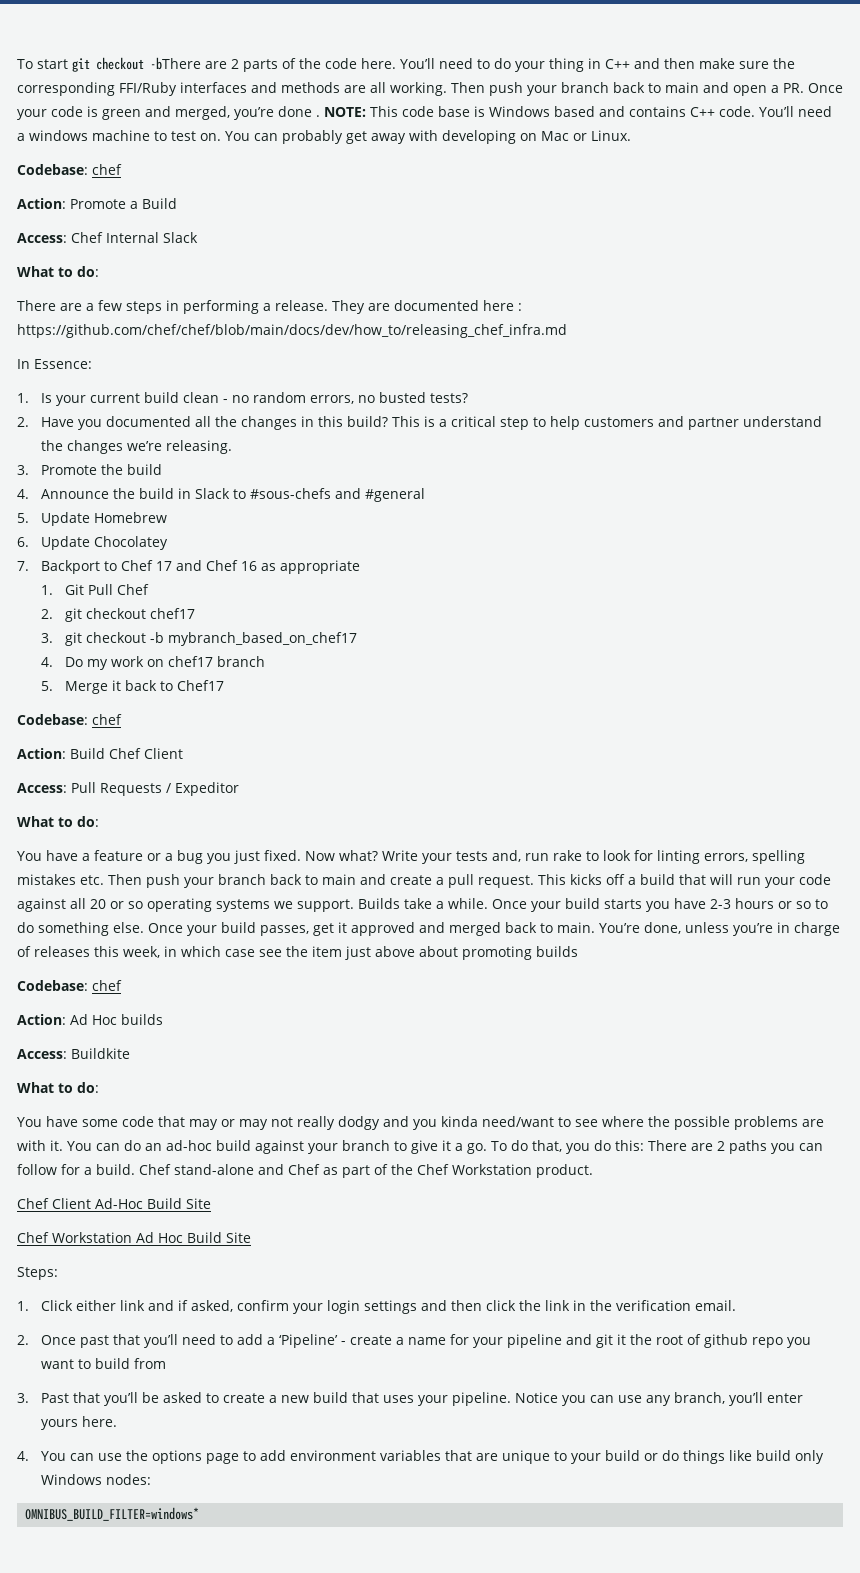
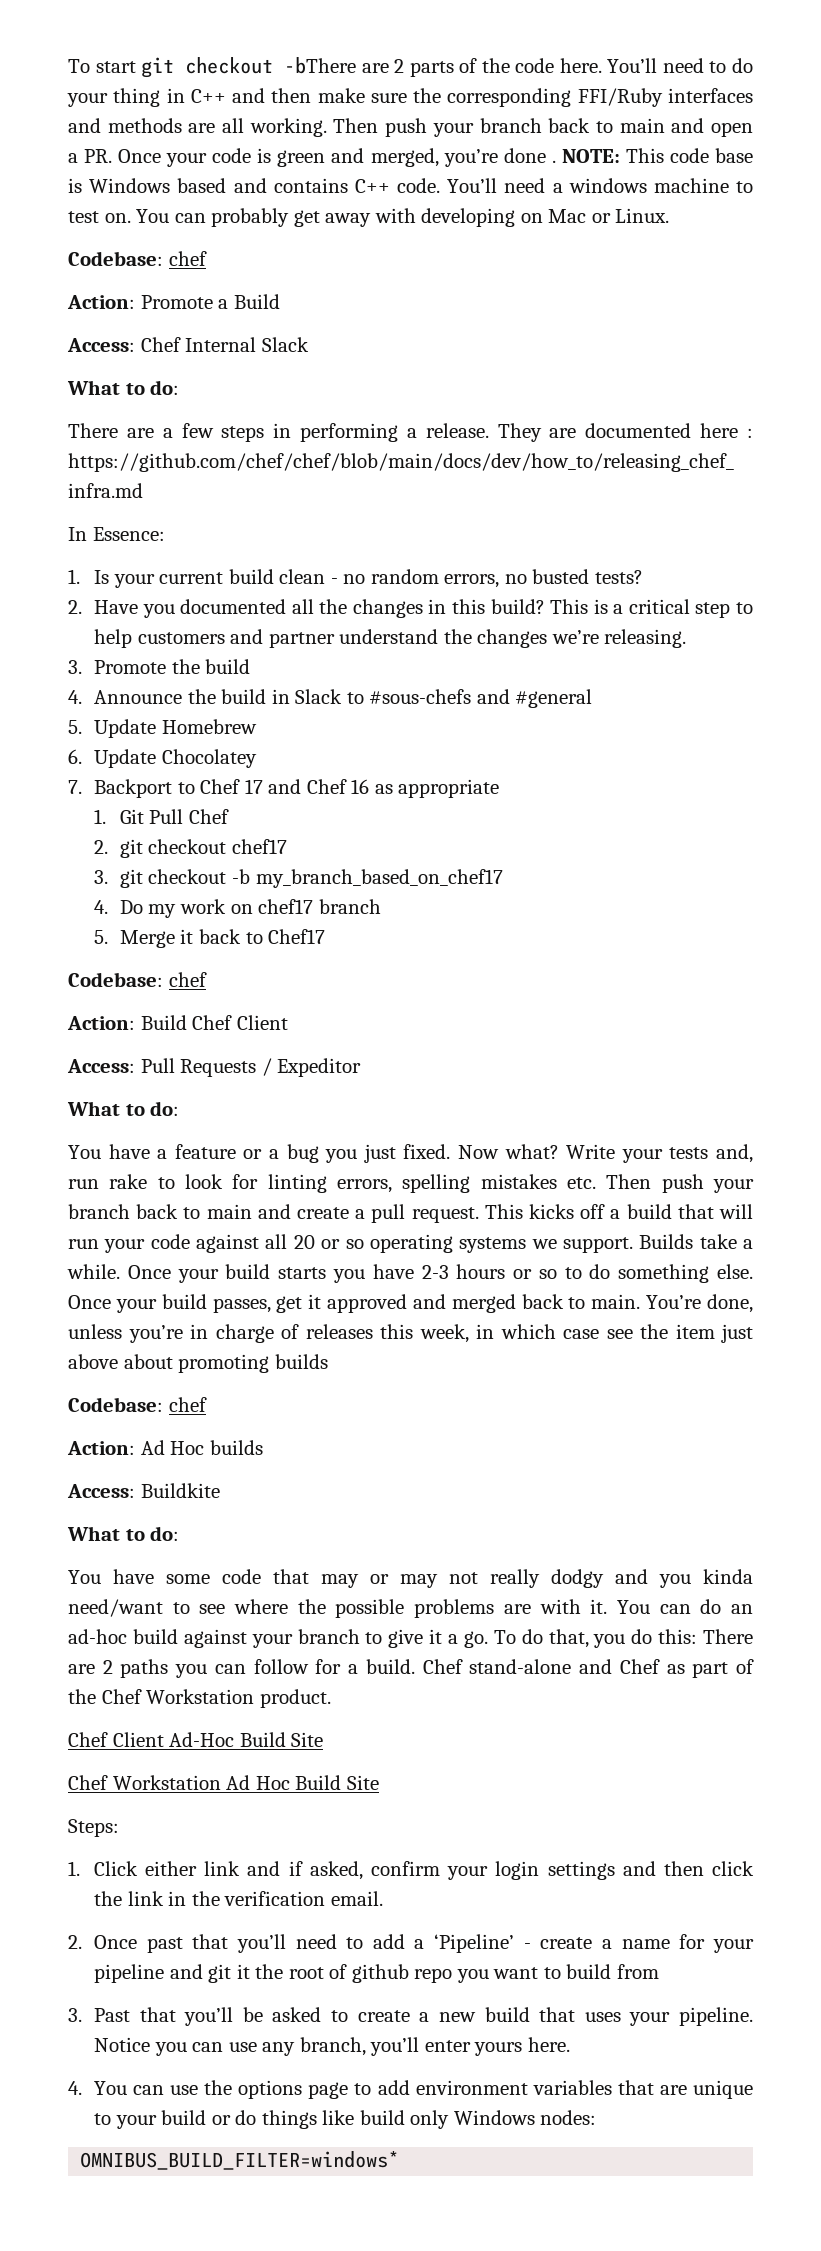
- 3. git checkout -b mybranch_based_on_chef17
+ 3. git checkout -b my_branch_based_on_chef17

